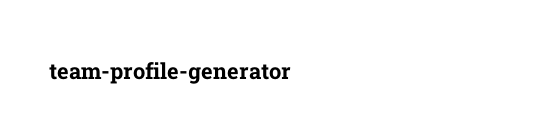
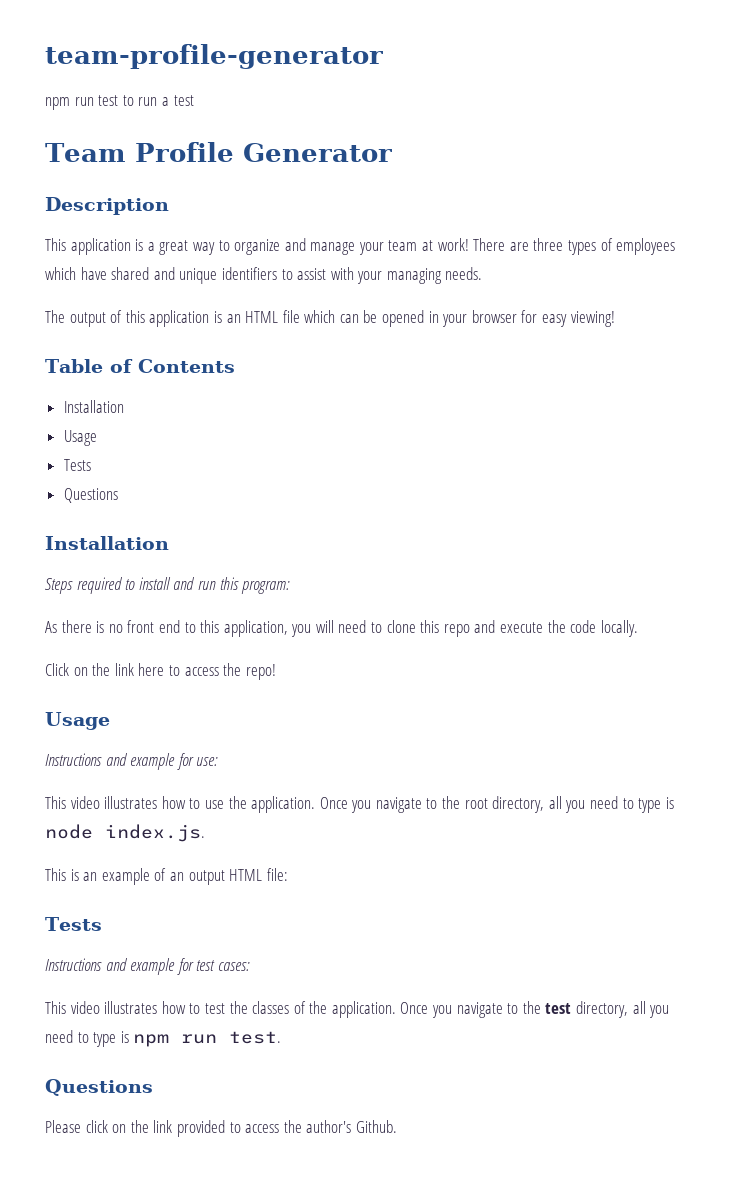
+ npm run test to run a test
+ Team Profile Generator
+ Description
+ This application is a great way to organize and manage your team at work! There are three types of employees which have shared and unique identifiers to assist with your managing needs.
+ The output of this application is an HTML file which can be opened in your browser for easy viewing!
+ Table of Contents
+ Installation
+ Usage
+ Tests
+ Questions
+ Installation
+ Steps required to install and run this program:
+ As there is no front end to this application, you will need to clone this repo and execute the code locally.
+ Click on the link here to access the repo!
+ Usage
+ Instructions and example for use:
+ This video illustrates how to use the application. Once you navigate to the root directory, all you need to type is node index.js.
+ This is an example of an output HTML file:
+ Tests
+ Instructions and example for test cases:
+ This video illustrates how to test the classes of the application. Once you navigate to the test directory, all you need to type is npm run test.
+ Questions
+ Please click on the link provided to access the author's Github.

